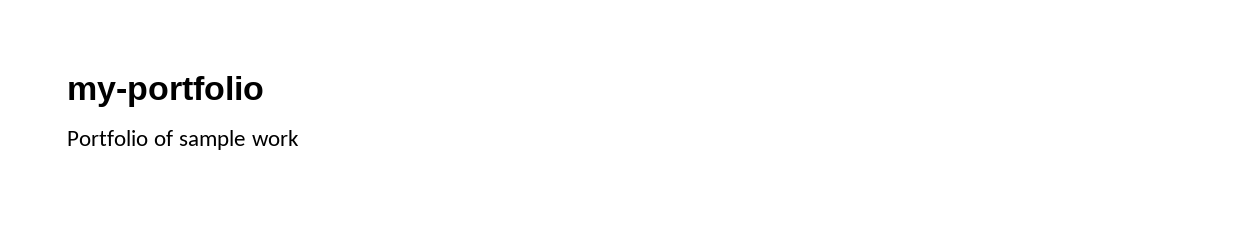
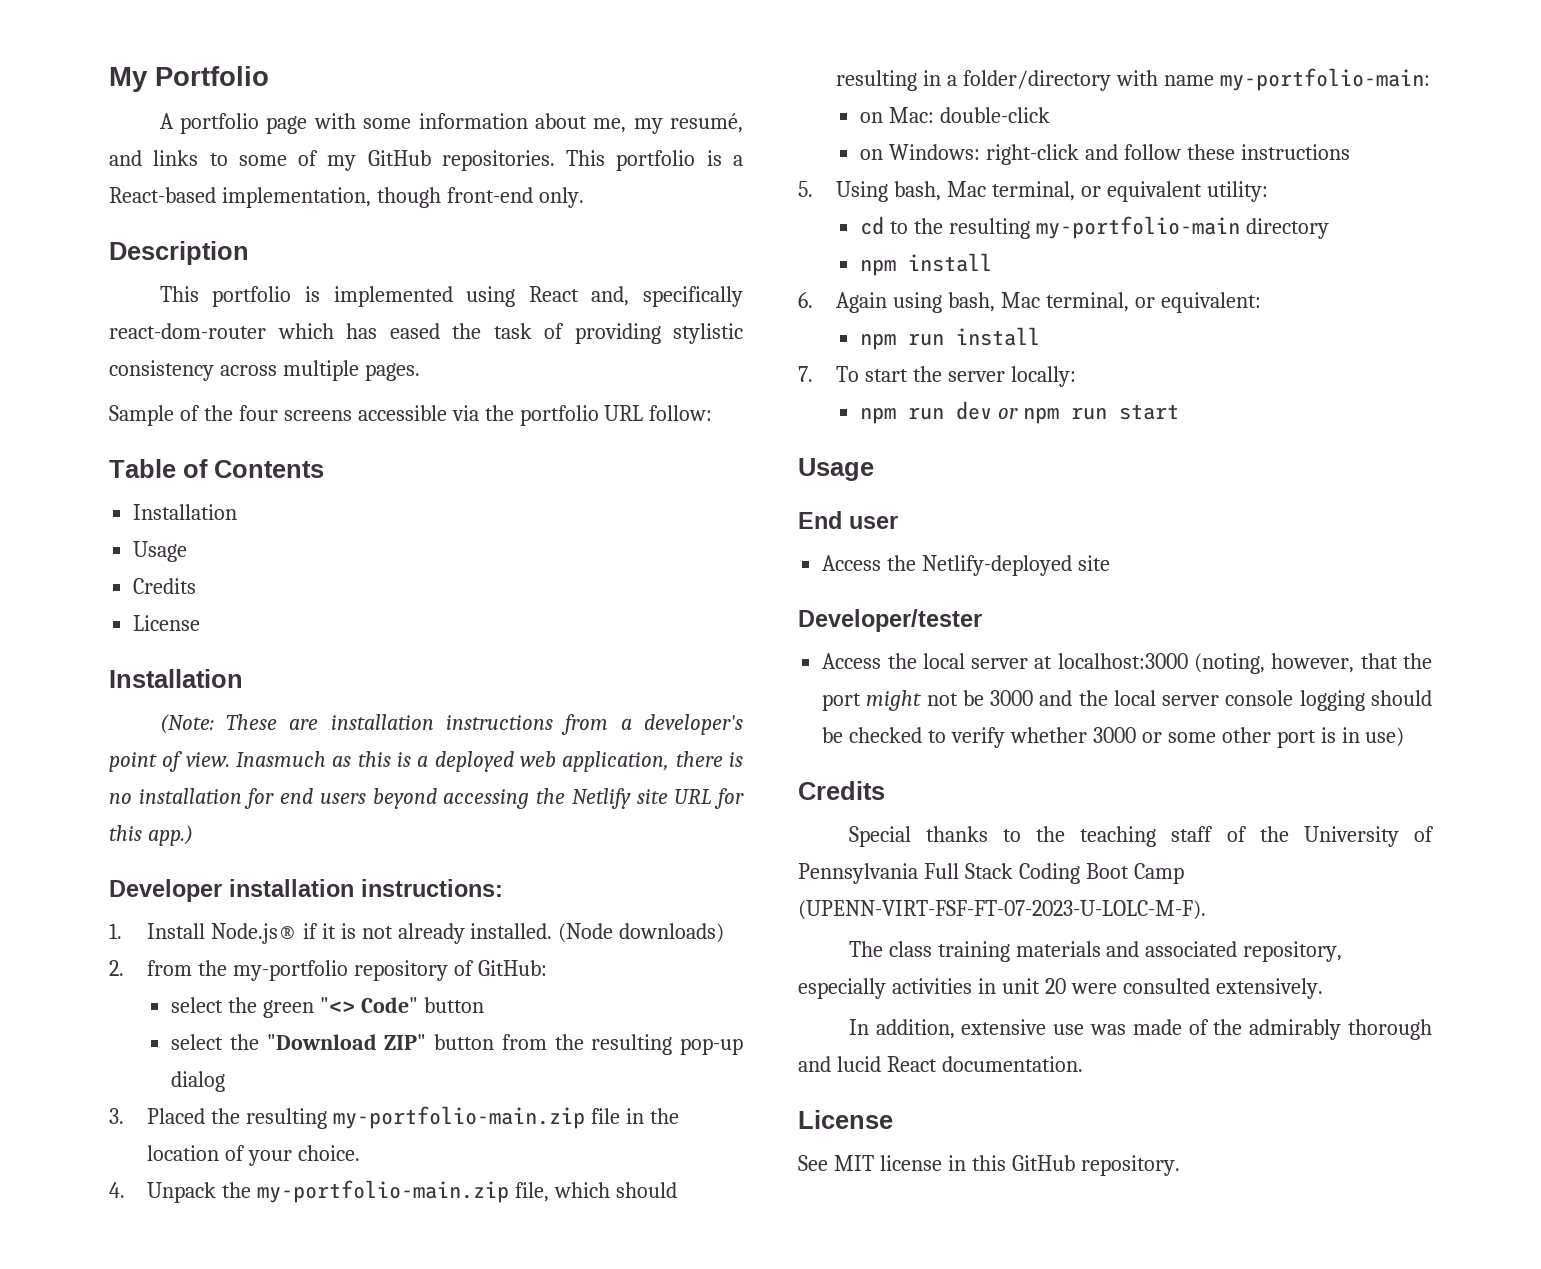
- my-portfolio
- Portfolio of sample work
+ My Portfolio
+ A portfolio page with some information about me, my resumé, and links to some of my GitHub repositories. This portfolio is a React-based implementation, though front-end only.
+ Description
+ This portfolio is implemented using React and, specifically react-dom-router which has eased the task of providing stylistic consistency across multiple pages.
+ Sample of the four screens accessible via the portfolio URL follow:
+ Table of Contents
+ Installation
+ Usage
+ Credits
+ License
+ Installation
+ (Note: These are installation instructions from a developer's point of view. Inasmuch as this is a deployed web application, there is no installation for end users beyond accessing the Netlify site URL for this app.)
+ Developer installation instructions:
+ 1. Install Node.js® if it is not already installed. (Node downloads)
+ 2. from the my-portfolio repository of GitHub:
+ select the green "<> Code" button
+ select the "Download ZIP" button from the resulting pop-up dialog
+ 3. Placed the resulting my-portfolio-main.zip file in the location of your choice.
+ 4. Unpack the my-portfolio-main.zip file, which should resulting in a folder/directory with name my-portfolio-main:
+ on Mac: double-click
+ on Windows: right-click and follow these instructions
+ 5. Using bash, Mac terminal, or equivalent utility:
+ cd to the resulting my-portfolio-main directory
+ npm install
+ 6. Again using bash, Mac terminal, or equivalent:
+ npm run install
+ 7. To start the server locally:
+ npm run dev or npm run start
+ Usage
+ End user
+ Access the Netlify-deployed site
+ Developer/tester
+ Access the local server at localhost:3000 (noting, however, that the port might not be 3000 and the local server console logging should be checked to verify whether 3000 or some other port is in use)
+ Credits
+ Special thanks to the teaching staff of the University of Pennsylvania Full Stack Coding Boot Camp (UPENN-VIRT-FSF-FT-07-2023-U-LOLC-M-F).
+ The class training materials and associated repository, especially activities in unit 20 were consulted extensively.
+ In addition, extensive use was made of the admirably thorough and lucid React documentation.
+ License
+ See MIT license in this GitHub repository.

